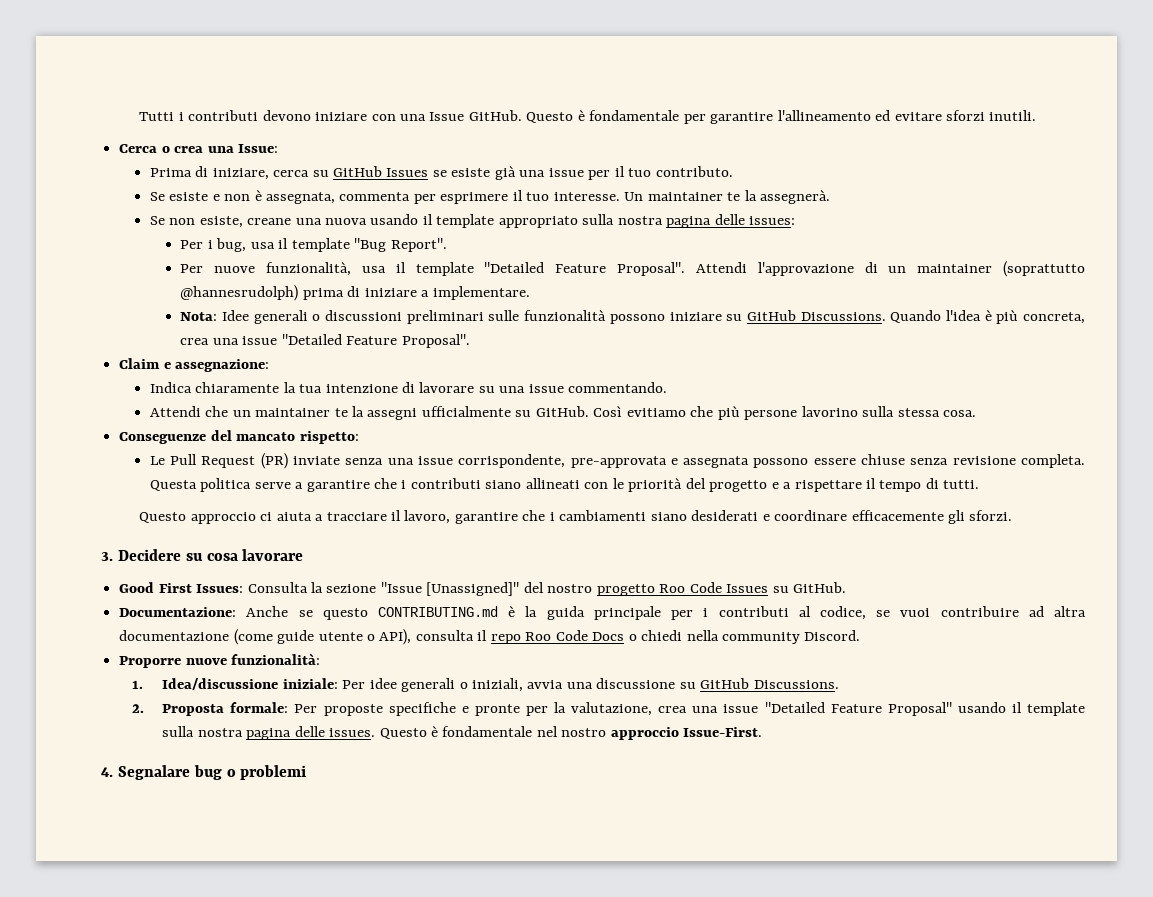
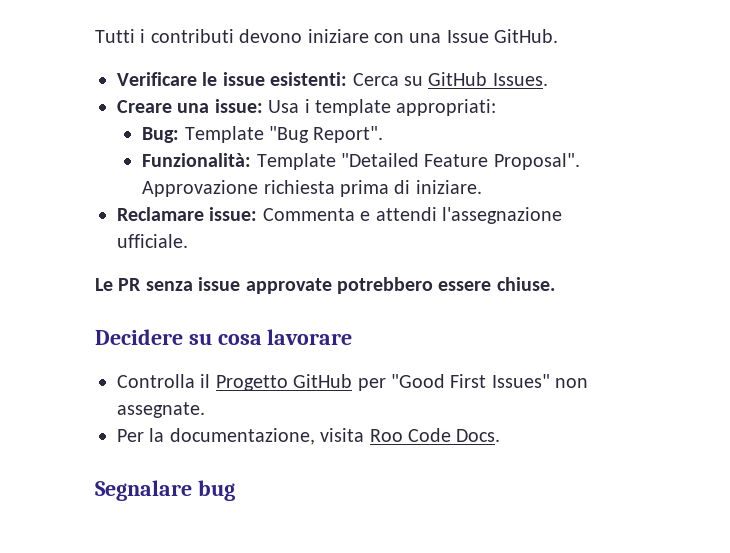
- Tutti i contributi devono iniziare con una Issue GitHub. Questo è fondamentale per garantire l'allineamento ed evitare sforzi inutili.
- Cerca o crea una Issue:
- Prima di iniziare, cerca su GitHub Issues se esiste già una issue per il tuo contributo.
- Se esiste e non è assegnata, commenta per esprimere il tuo interesse. Un maintainer te la assegnerà.
- Se non esiste, creane una nuova usando il template appropriato sulla nostra pagina delle issues:
- Per i bug, usa il template "Bug Report".
- Per nuove funzionalità, usa il template "Detailed Feature Proposal". Attendi l'approvazione di un maintainer (soprattutto @hannesrudolph) prima di iniziare a implementare.
- Nota: Idee generali o discussioni preliminari sulle funzionalità possono iniziare su GitHub Discussions. Quando l'idea è più concreta, crea una issue "Detailed Feature Proposal".
- Claim e assegnazione:
- Indica chiaramente la tua intenzione di lavorare su una issue commentando.
- Attendi che un maintainer te la assegni ufficialmente su GitHub. Così evitiamo che più persone lavorino sulla stessa cosa.
- Conseguenze del mancato rispetto:
- Le Pull Request (PR) inviate senza una issue corrispondente, pre-approvata e assegnata possono essere chiuse senza revisione completa. Questa politica serve a garantire che i contributi siano allineati con le priorità del progetto e a rispettare il tempo di tutti.
- Questo approccio ci aiuta a tracciare il lavoro, garantire che i cambiamenti siano desiderati e coordinare efficacemente gli sforzi.
- 3. Decidere su cosa lavorare
- Good First Issues: Consulta la sezione "Issue [Unassigned]" del nostro progetto Roo Code Issues su GitHub.
- Documentazione: Anche se questo CONTRIBUTING.md è la guida principale per i contributi al codice, se vuoi contribuire ad altra documentazione (come guide utente o API), consulta il repo Roo Code Docs o chiedi nella community Discord.
- Proporre nuove funzionalità:
- 1. Idea/discussione iniziale: Per idee generali o iniziali, avvia una discussione su GitHub Discussions.
- 2. Proposta formale: Per proposte specifiche e pronte per la valutazione, crea una issue "Detailed Feature Proposal" usando il template sulla nostra pagina delle issues. Questo è fondamentale nel nostro approccio Issue-First.
- 4. Segnalare bug o problemi
+ Tutti i contributi devono iniziare con una Issue GitHub.
+ Verificare le issue esistenti: Cerca su GitHub Issues.
+ Creare una issue: Usa i template appropriati:
+ Bug: Template "Bug Report".
+ Funzionalità: Template "Detailed Feature Proposal". Approvazione richiesta prima di iniziare.
+ Reclamare issue: Commenta e attendi l'assegnazione ufficiale.
+ Le PR senza issue approvate potrebbero essere chiuse.
+ Decidere su cosa lavorare
+ Controlla il Progetto GitHub per "Good First Issues" non assegnate.
+ Per la documentazione, visita Roo Code Docs.
+ Segnalare bug

